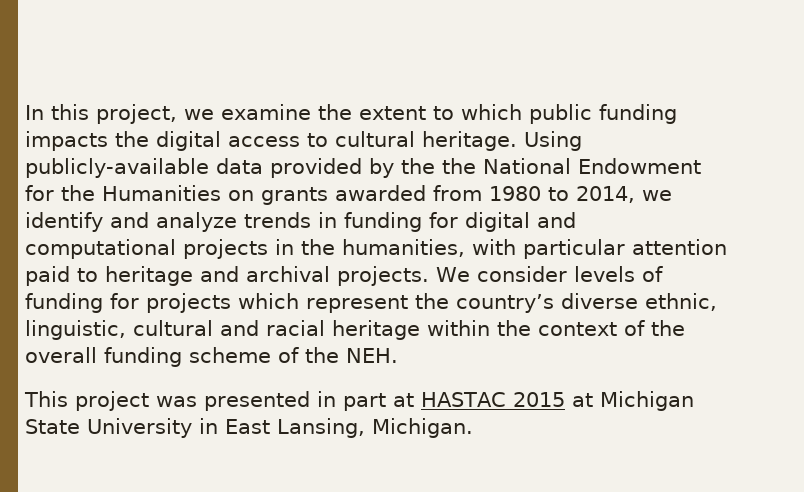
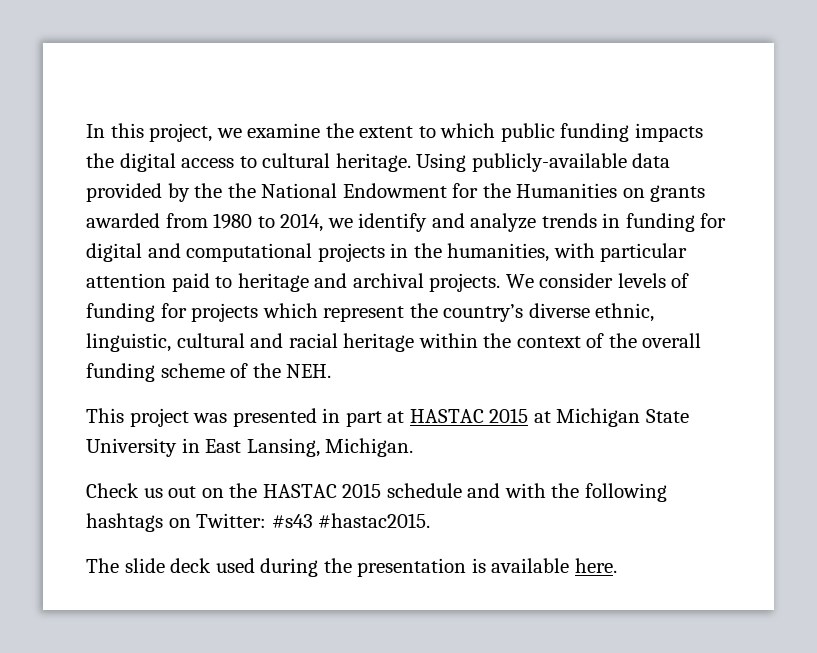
+ Check us out on the HASTAC 2015 schedule and with the following hashtags on Twitter: #s43 #hastac2015.
+ The slide deck used during the presentation is available here.

